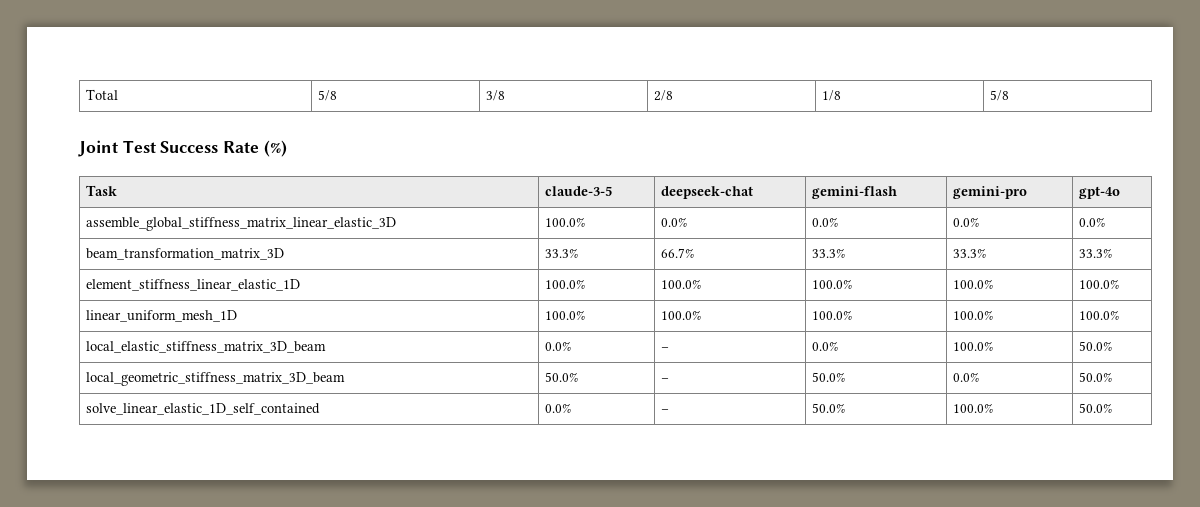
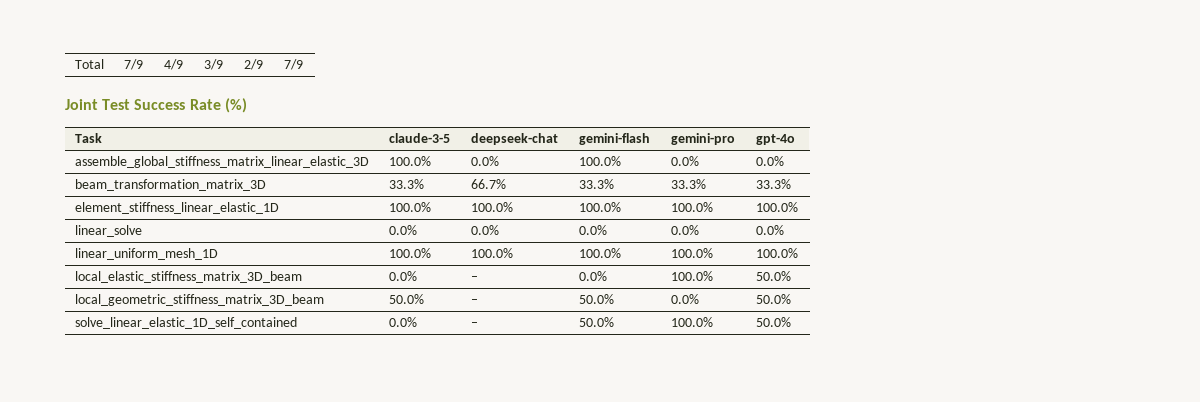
- Total | 5/8 | 3/8 | 2/8 | 1/8 | 5/8
+ Total | 7/9 | 4/9 | 3/9 | 2/9 | 7/9
- assemble_global_stiffness_matrix_linear_elastic_3D | 100.0% | 0.0% | 0.0% | 0.0% | 0.0%
+ assemble_global_stiffness_matrix_linear_elastic_3D | 100.0% | 0.0% | 100.0% | 0.0% | 0.0%
+ linear_solve | 0.0% | 0.0% | 0.0% | 0.0% | 0.0%

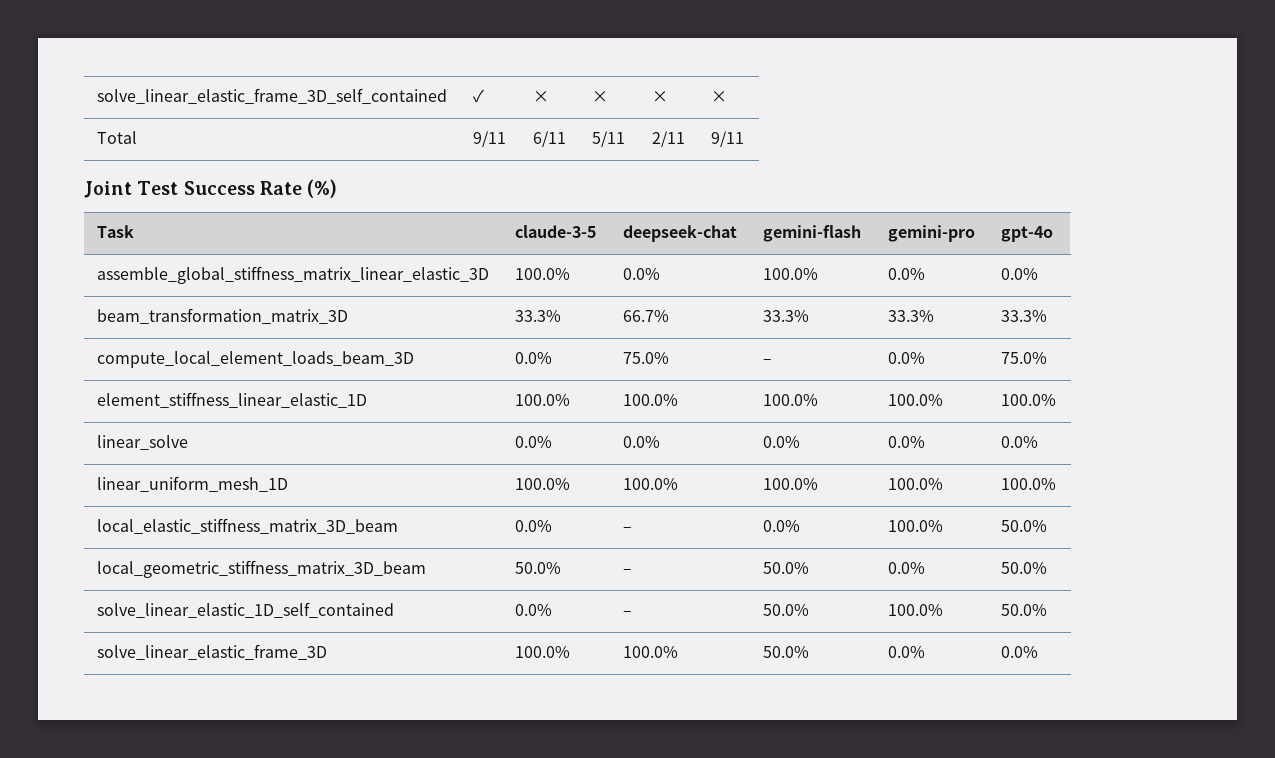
- Total | 7/9 | 4/9 | 3/9 | 2/9 | 7/9
+ solve_linear_elastic_frame_3D_self_contained | ✓ | × | × | × | ×
+ Total | 9/11 | 6/11 | 5/11 | 2/11 | 9/11
+ compute_local_element_loads_beam_3D | 0.0% | 75.0% | – | 0.0% | 75.0%
+ solve_linear_elastic_frame_3D | 100.0% | 100.0% | 50.0% | 0.0% | 0.0%

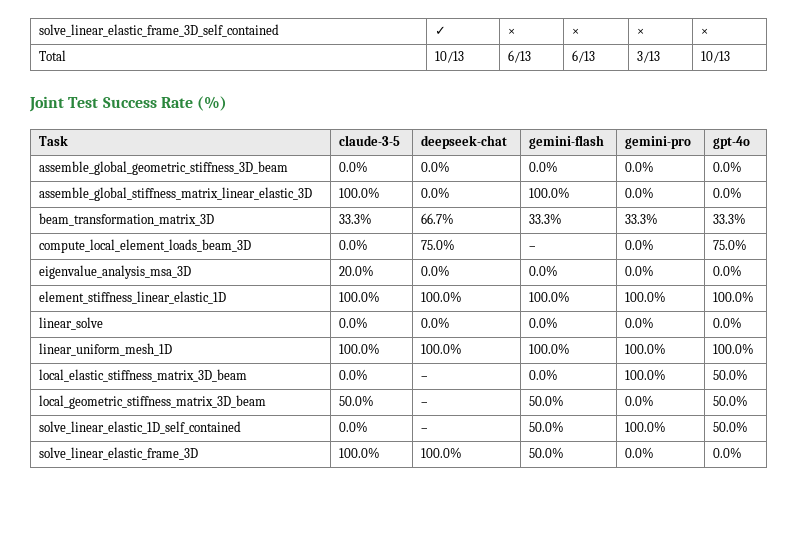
- Total | 9/11 | 6/11 | 5/11 | 2/11 | 9/11
+ Total | 10/13 | 6/13 | 6/13 | 3/13 | 10/13
+ assemble_global_geometric_stiffness_3D_beam | 0.0% | 0.0% | 0.0% | 0.0% | 0.0%
+ eigenvalue_analysis_msa_3D | 20.0% | 0.0% | 0.0% | 0.0% | 0.0%

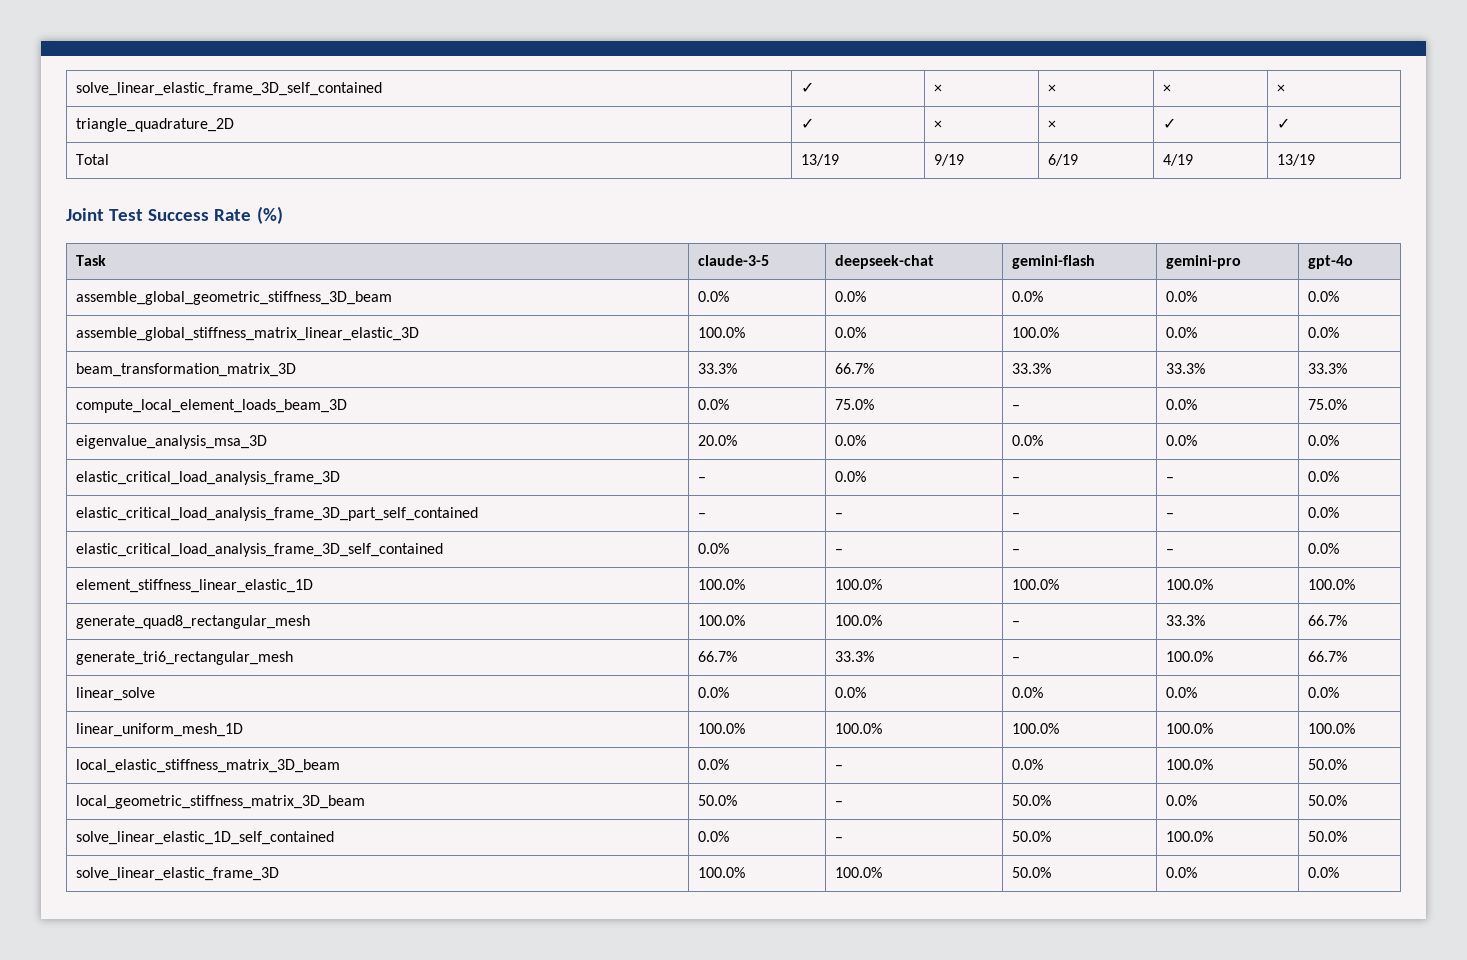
- Total | 10/13 | 6/13 | 6/13 | 3/13 | 10/13
+ triangle_quadrature_2D | ✓ | × | × | ✓ | ✓
+ Total | 13/19 | 9/19 | 6/19 | 4/19 | 13/19
+ elastic_critical_load_analysis_frame_3D | – | 0.0% | – | – | 0.0%
+ elastic_critical_load_analysis_frame_3D_part_self_contained | – | – | – | – | 0.0%
+ elastic_critical_load_analysis_frame_3D_self_contained | 0.0% | – | – | – | 0.0%
+ generate_quad8_rectangular_mesh | 100.0% | 100.0% | – | 33.3% | 66.7%
+ generate_tri6_rectangular_mesh | 66.7% | 33.3% | – | 100.0% | 66.7%

